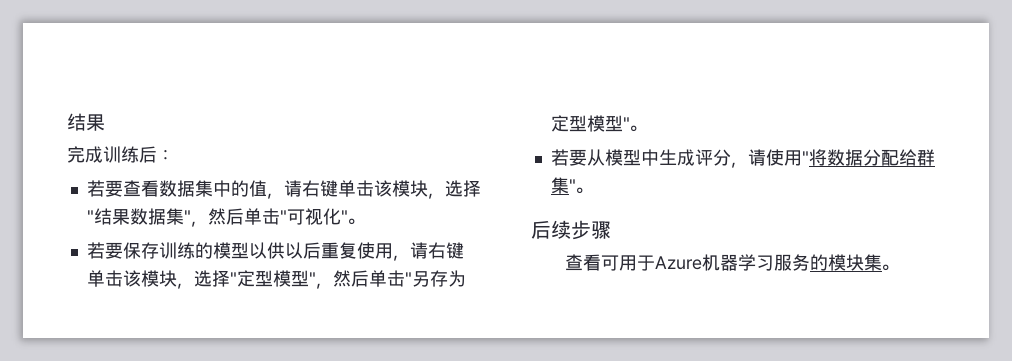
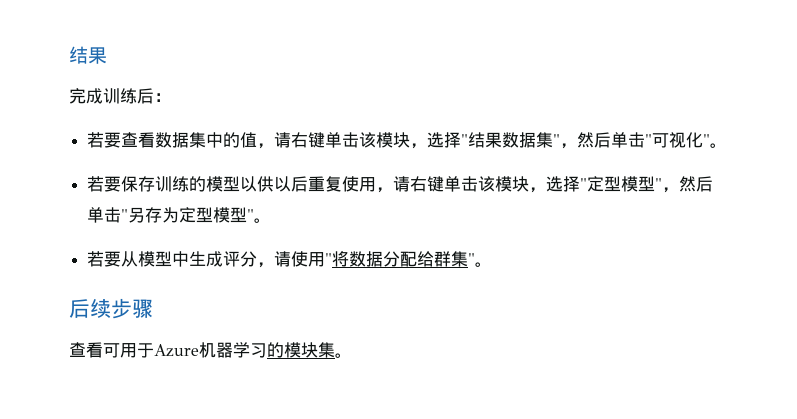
- 查看可用于Azure机器学习服务的模块集。
+ 查看可用于Azure机器学习的模块集。

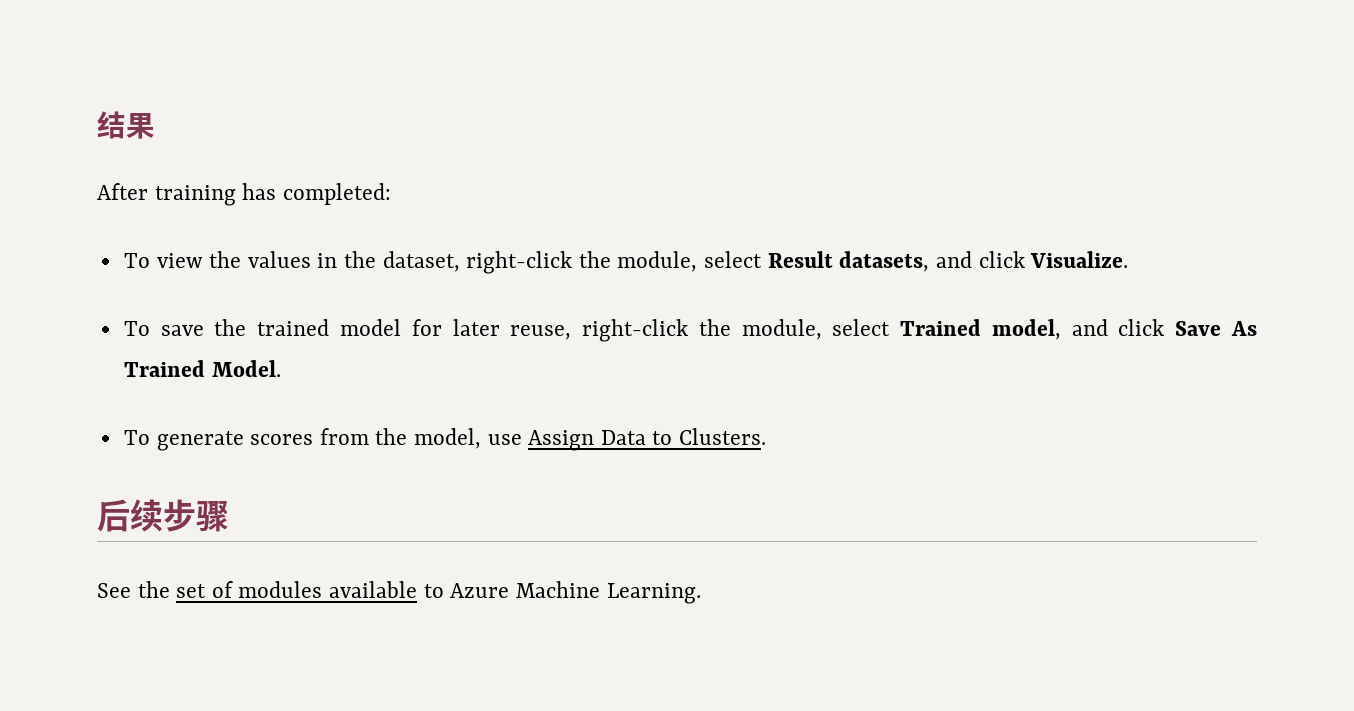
- 完成训练后：
- 若要查看数据集中的值，请右键单击该模块，选择"结果数据集"，然后单击"可视化"。
- 若要保存训练的模型以供以后重复使用，请右键单击该模块，选择"定型模型"，然后单击"另存为定型模型"。
- 若要从模型中生成评分，请使用"将数据分配给群集"。
+ After training has completed:
+ To view the values in the dataset, right-click the module, select Result datasets, and click Visualize.
+ To save the trained model for later reuse, right-click the module, select Trained model, and click Save As Trained Model.
+ To generate scores from the model, use Assign Data to Clusters.
  后续步骤
- 查看可用于Azure机器学习的模块集。
+ See the set of modules available to Azure Machine Learning.

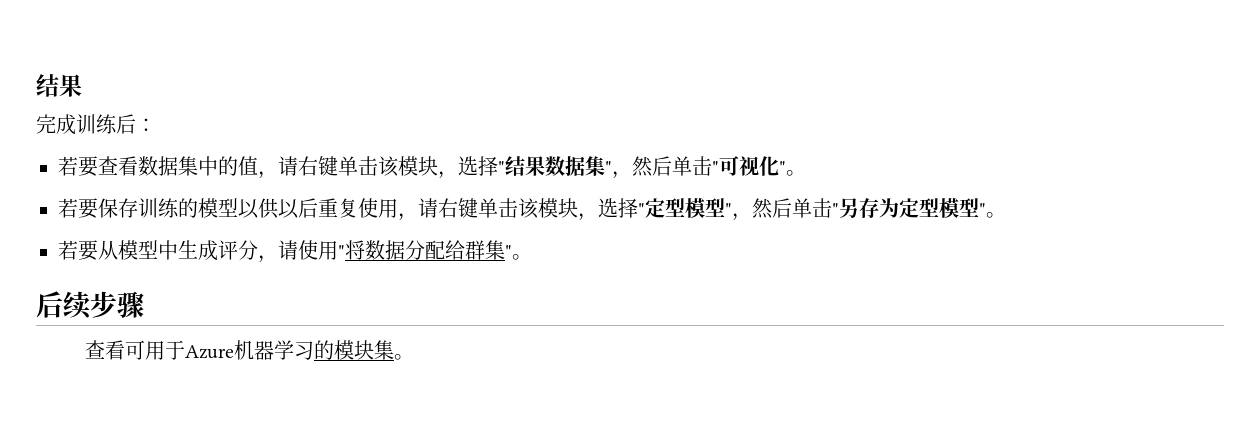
- After training has completed:
- To view the values in the dataset, right-click the module, select Result datasets, and click Visualize.
- To save the trained model for later reuse, right-click the module, select Trained model, and click Save As Trained Model.
- To generate scores from the model, use Assign Data to Clusters.
+ 完成训练后：
+ 若要查看数据集中的值，请右键单击该模块，选择"结果数据集"，然后单击"可视化"。
+ 若要保存训练的模型以供以后重复使用，请右键单击该模块，选择"定型模型"，然后单击"另存为定型模型"。
+ 若要从模型中生成评分，请使用"将数据分配给群集"。
  后续步骤
- See the set of modules available to Azure Machine Learning.
+ 查看可用于Azure机器学习的模块集。

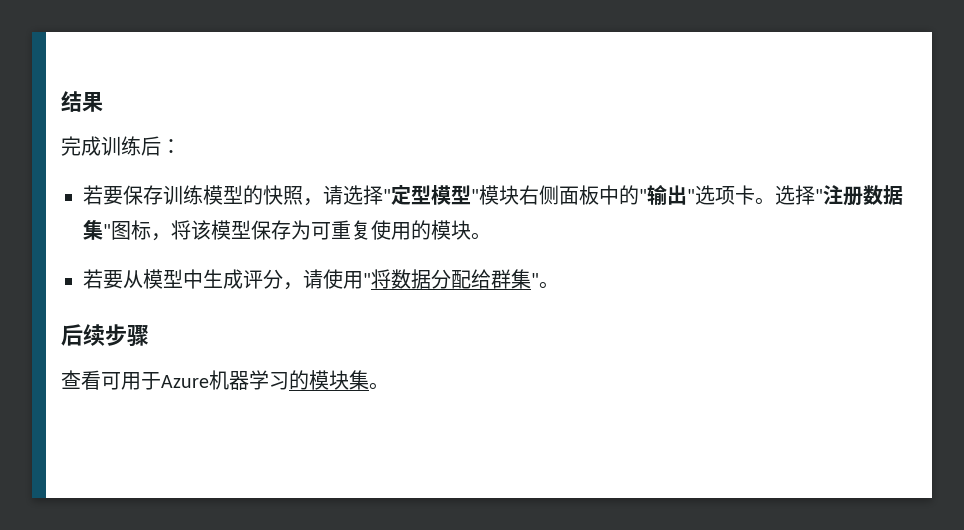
- 若要查看数据集中的值，请右键单击该模块，选择"结果数据集"，然后单击"可视化"。
- 若要保存训练的模型以供以后重复使用，请右键单击该模块，选择"定型模型"，然后单击"另存为定型模型"。
+ 若要保存训练模型的快照，请选择"定型模型"模块右侧面板中的"输出"选项卡。选择"注册数据集"图标，将该模型保存为可重复使用的模块。

